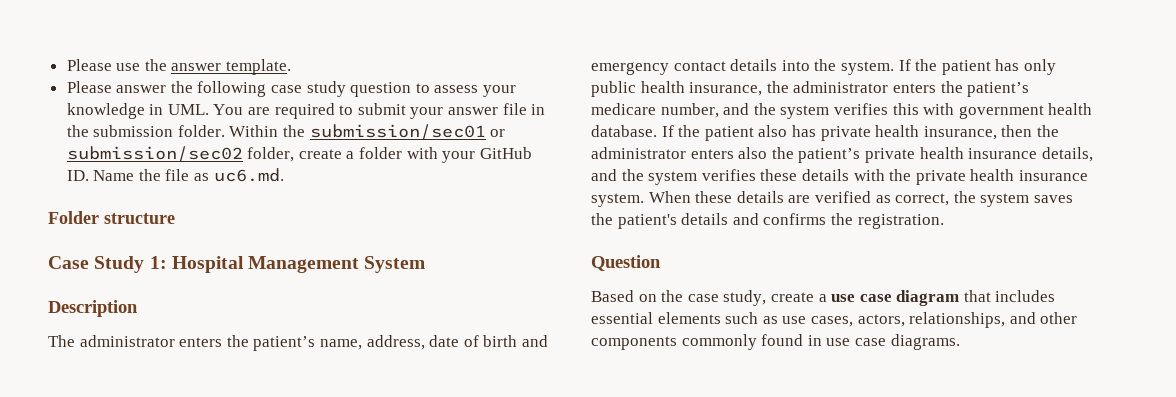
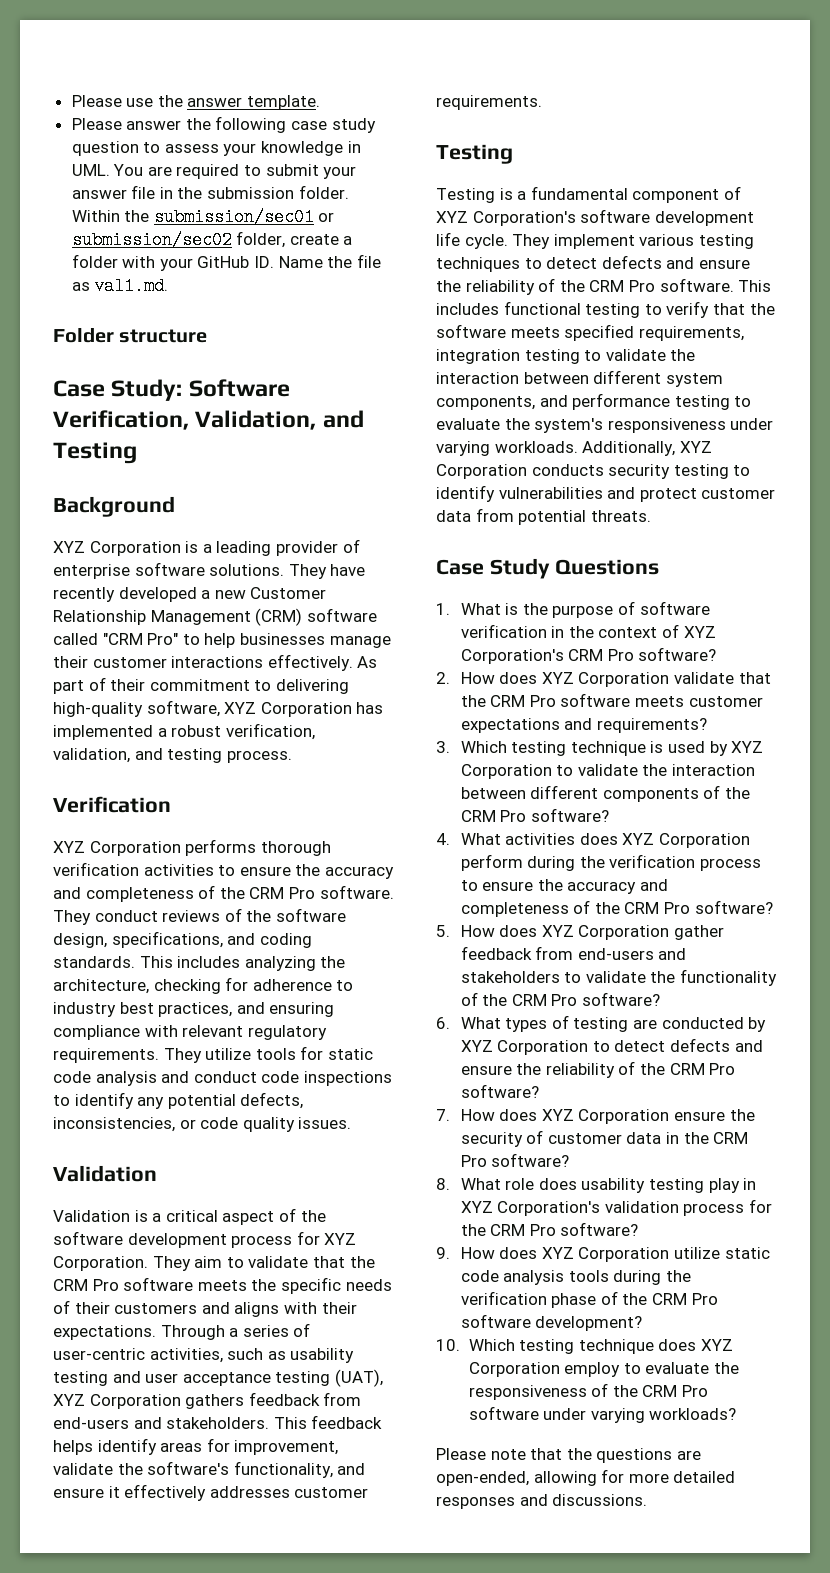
- Within the submission/sec01 or submission/sec02 folder, create a folder with your GitHub ID. Name the file as uc6.md.
+ Within the submission/sec01 or submission/sec02 folder, create a folder with your GitHub ID. Name the file as val1.md.
- Case Study 1: Hospital Management System
- Description
- The administrator enters the patient’s name, address, date of birth and emergency contact details into the system. If the patient has only public health insurance, the administrator enters the patient’s medicare number, and the system verifies this with government health database. If the patient also has private health insurance, then the administrator enters also the patient’s private health insurance details, and the system verifies these details with the private health insurance system. When these details are verified as correct, the system saves the patient's details and confirms the registration.
- Question
- Based on the case study, create a use case diagram that includes essential elements such as use cases, actors, relationships, and other components commonly found in use case diagrams.
+ Case Study: Software Verification, Validation, and Testing
+ Background
+ XYZ Corporation is a leading provider of enterprise software solutions. They have recently developed a new Customer Relationship Management (CRM) software called "CRM Pro" to help businesses manage their customer interactions effectively. As part of their commitment to delivering high-quality software, XYZ Corporation has implemented a robust verification, validation, and testing process.
+ Verification
+ XYZ Corporation performs thorough verification activities to ensure the accuracy and completeness of the CRM Pro software. They conduct reviews of the software design, specifications, and coding standards. This includes analyzing the architecture, checking for adherence to industry best practices, and ensuring compliance with relevant regulatory requirements. They utilize tools for static code analysis and conduct code inspections to identify any potential defects, inconsistencies, or code quality issues.
+ Validation
+ Validation is a critical aspect of the software development process for XYZ Corporation. They aim to validate that the CRM Pro software meets the specific needs of their customers and aligns with their expectations. Through a series of user-centric activities, such as usability testing and user acceptance testing (UAT), XYZ Corporation gathers feedback from end-users and stakeholders. This feedback helps identify areas for improvement, validate the software's functionality, and ensure it effectively addresses customer requirements.
+ Testing
+ Testing is a fundamental component of XYZ Corporation's software development life cycle. They implement various testing techniques to detect defects and ensure the reliability of the CRM Pro software. This includes functional testing to verify that the software meets specified requirements, integration testing to validate the interaction between different system components, and performance testing to evaluate the system's responsiveness under varying workloads. Additionally, XYZ Corporation conducts security testing to identify vulnerabilities and protect customer data from potential threats.
+ Case Study Questions
+ 1. What is the purpose of software verification in the context of XYZ Corporation's CRM Pro software?
+ 2. How does XYZ Corporation validate that the CRM Pro software meets customer expectations and requirements?
+ 3. Which testing technique is used by XYZ Corporation to validate the interaction between different components of the CRM Pro software?
+ 4. What activities does XYZ Corporation perform during the verification process to ensure the accuracy and completeness of the CRM Pro software?
+ 5. How does XYZ Corporation gather feedback from end-users and stakeholders to validate the functionality of the CRM Pro software?
+ 6. What types of testing are conducted by XYZ Corporation to detect defects and ensure the reliability of the CRM Pro software?
+ 7. How does XYZ Corporation ensure the security of customer data in the CRM Pro software?
+ 8. What role does usability testing play in XYZ Corporation's validation process for the CRM Pro software?
+ 9. How does XYZ Corporation utilize static code analysis tools during the verification phase of the CRM Pro software development?
+ 10. Which testing technique does XYZ Corporation employ to evaluate the responsiveness of the CRM Pro software under varying workloads?
+ Please note that the questions are open-ended, allowing for more detailed responses and discussions.

